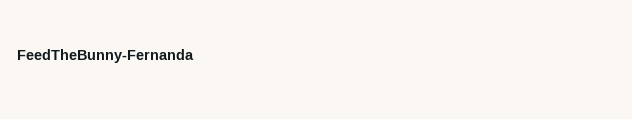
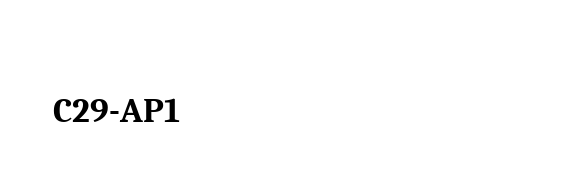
- FeedTheBunny-Fernanda
+ C29-AP1

